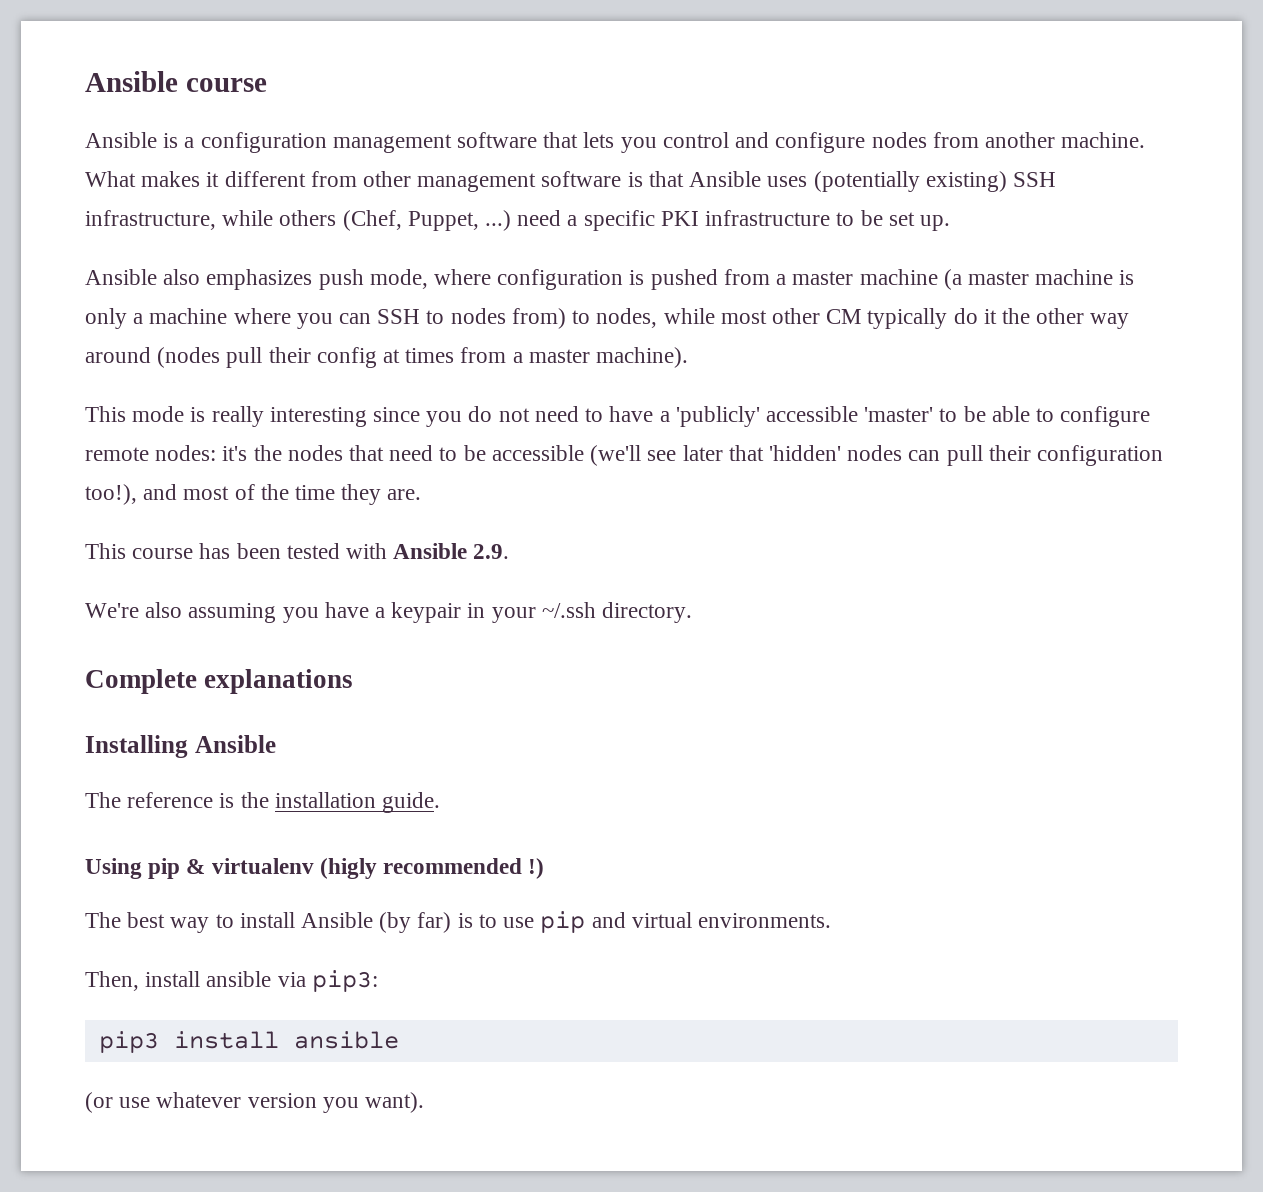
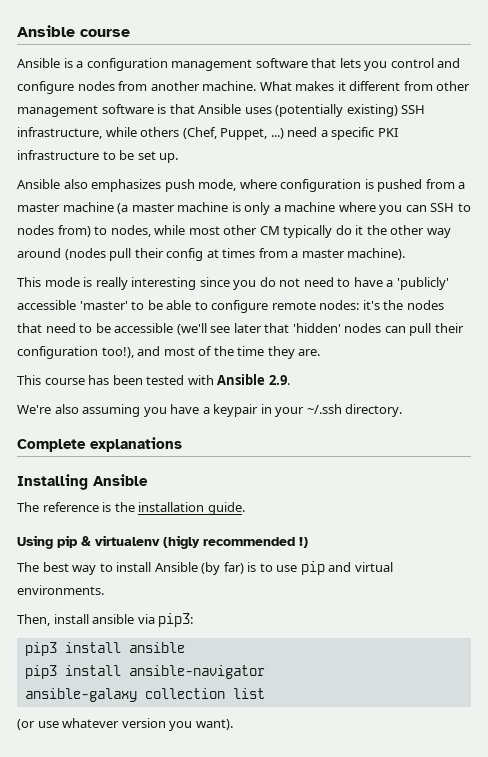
+ pip3 install ansible-navigator
+ ansible-galaxy collection list

